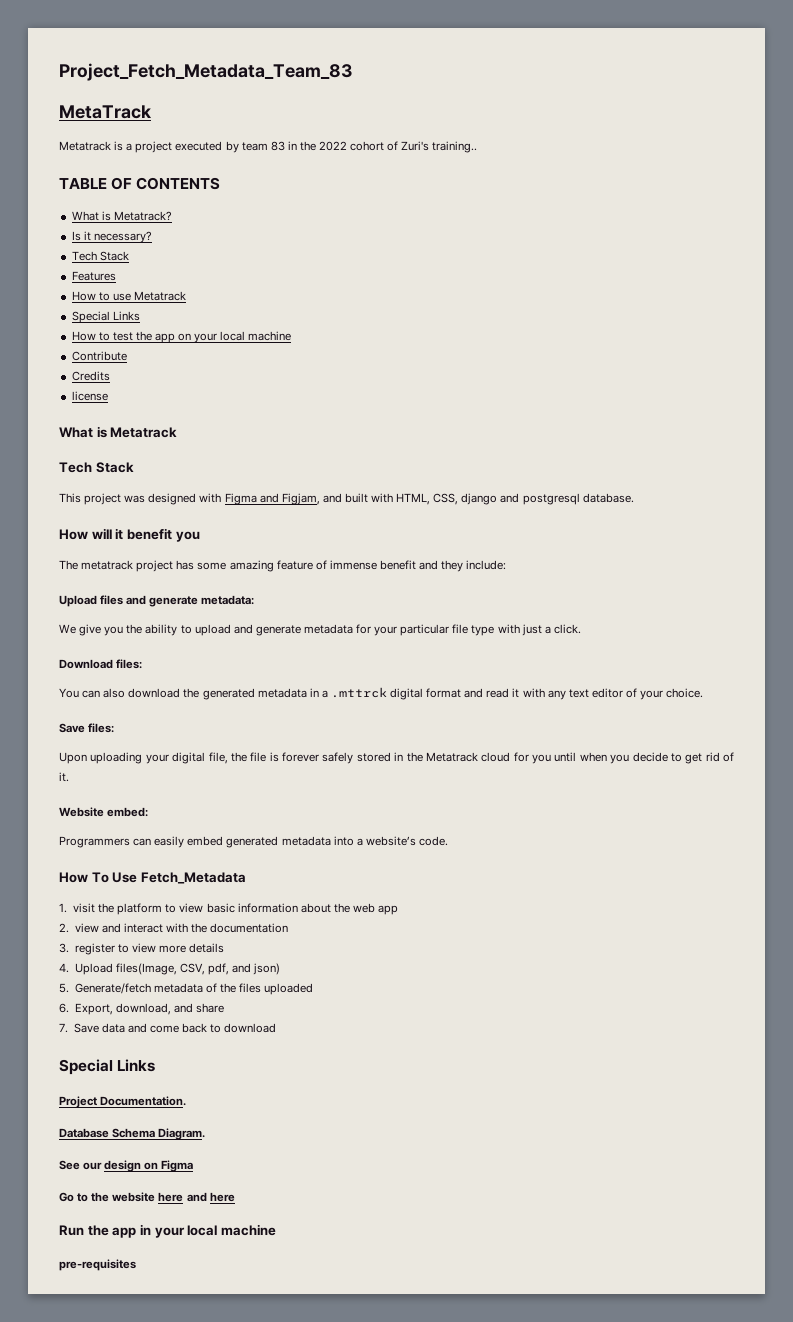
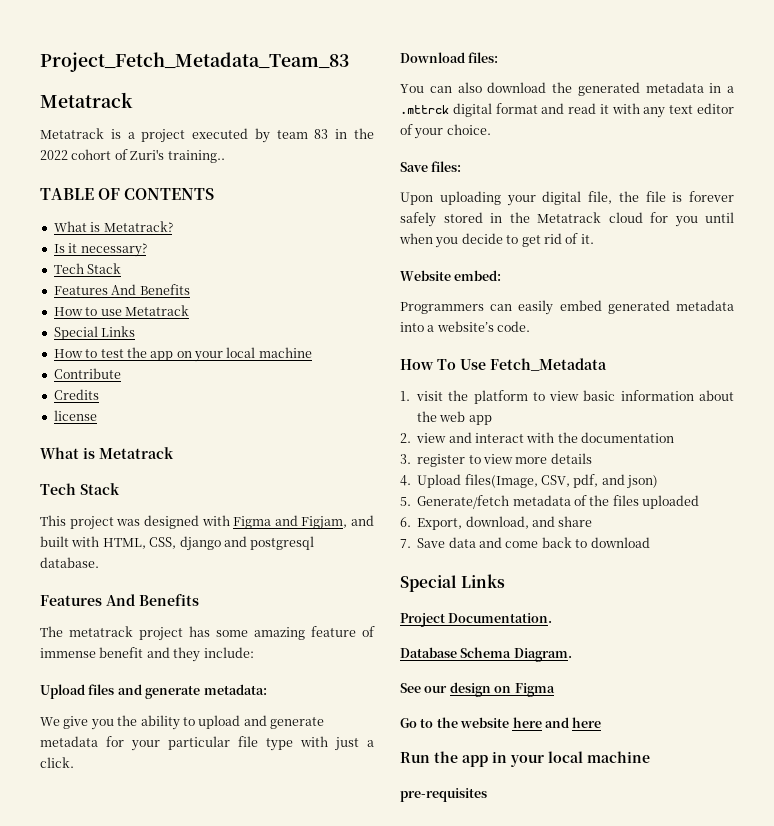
  Project_Fetch_Metadata_Team_83
- MetaTrack
+ Metatrack
  Is it necessary?
  Tech Stack
- Features
+ Features And Benefits
  This project was designed with Figma and Figjam, and built with HTML, CSS, django and postgresql database.
- How will it benefit you
+ Features And Benefits

